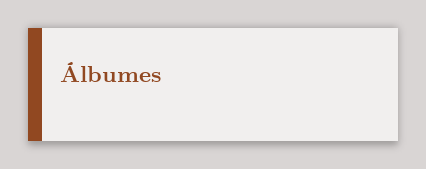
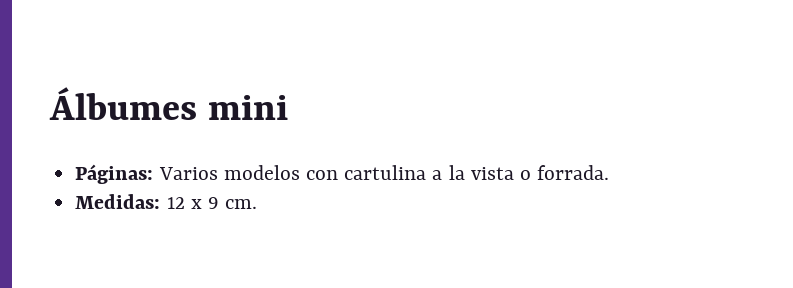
- Álbumes
+ Álbumes mini
+ Páginas: Varios modelos con cartulina a la vista o forrada.
+ Medidas: 12 x 9 cm.

